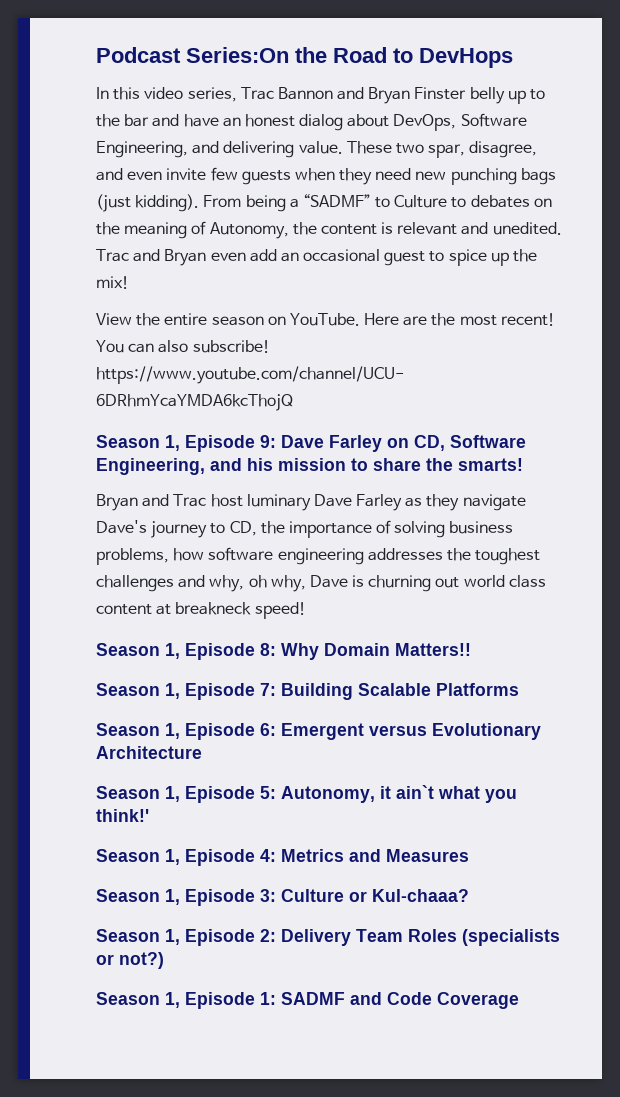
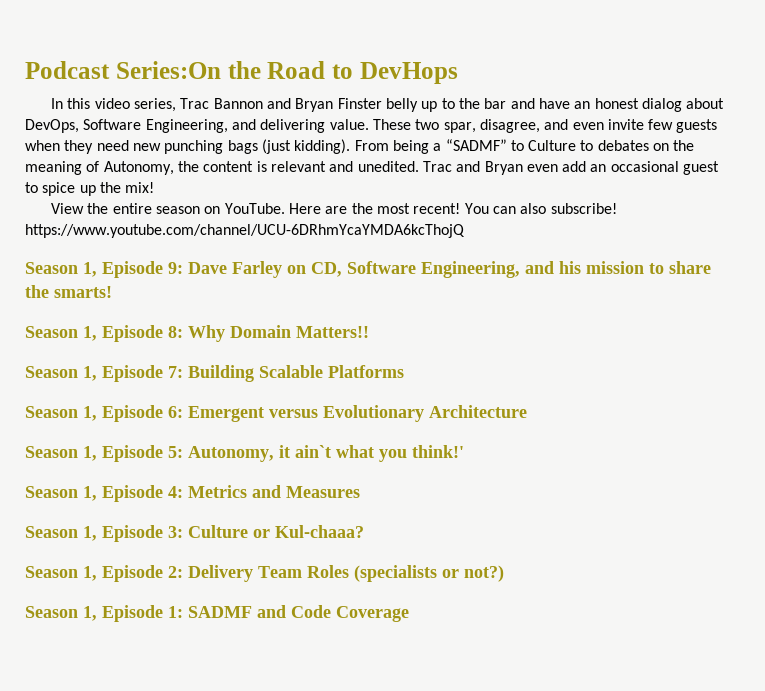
- Bryan and Trac host luminary Dave Farley as they navigate Dave's journey to CD, the importance of solving business problems, how software engineering addresses the toughest challenges and why, oh why, Dave is churning out world class content at breakneck speed!

